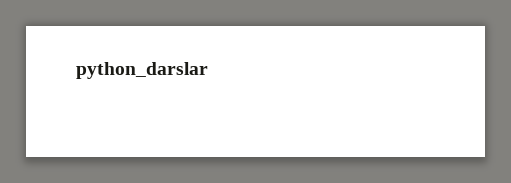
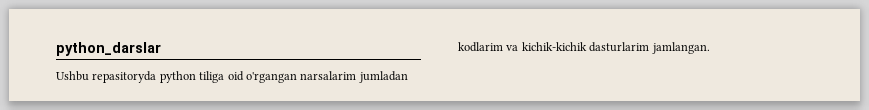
+ Ushbu repasitoryda python tiliga oid o'rgangan narsalarim jumladan kodlarim va kichik-kichik dasturlarim jamlangan.

